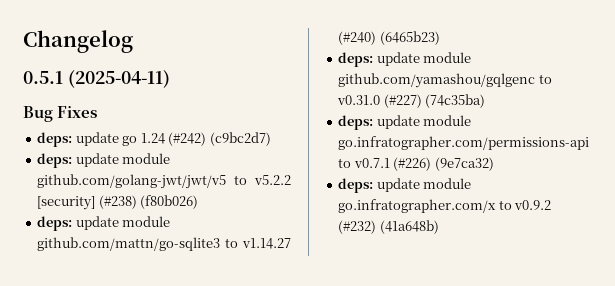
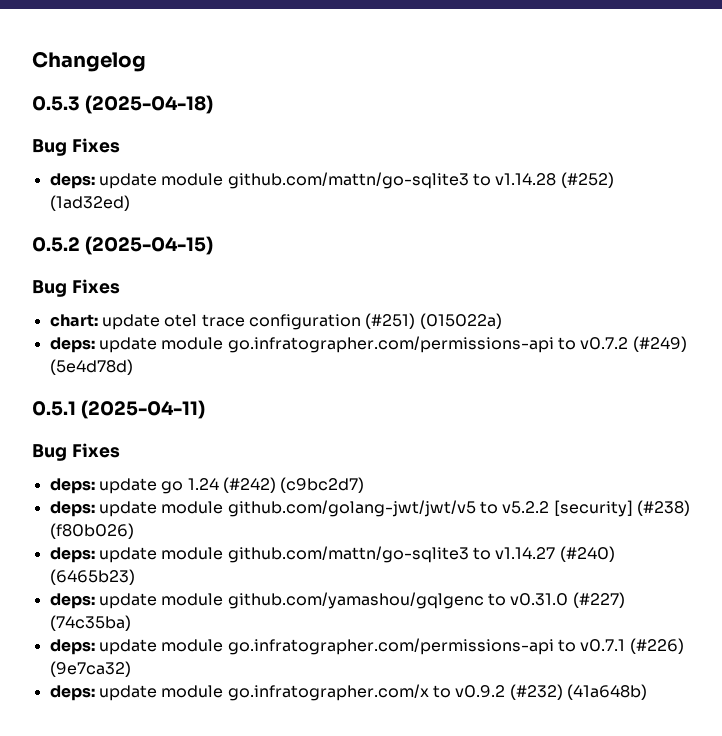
+ 0.5.3 (2025-04-18)
+ Bug Fixes
+ deps: update module github.com/mattn/go-sqlite3 to v1.14.28 (#252) (1ad32ed)
+ 0.5.2 (2025-04-15)
+ Bug Fixes
+ chart: update otel trace configuration (#251) (015022a)
+ deps: update module go.infratographer.com/permissions-api to v0.7.2 (#249) (5e4d78d)

